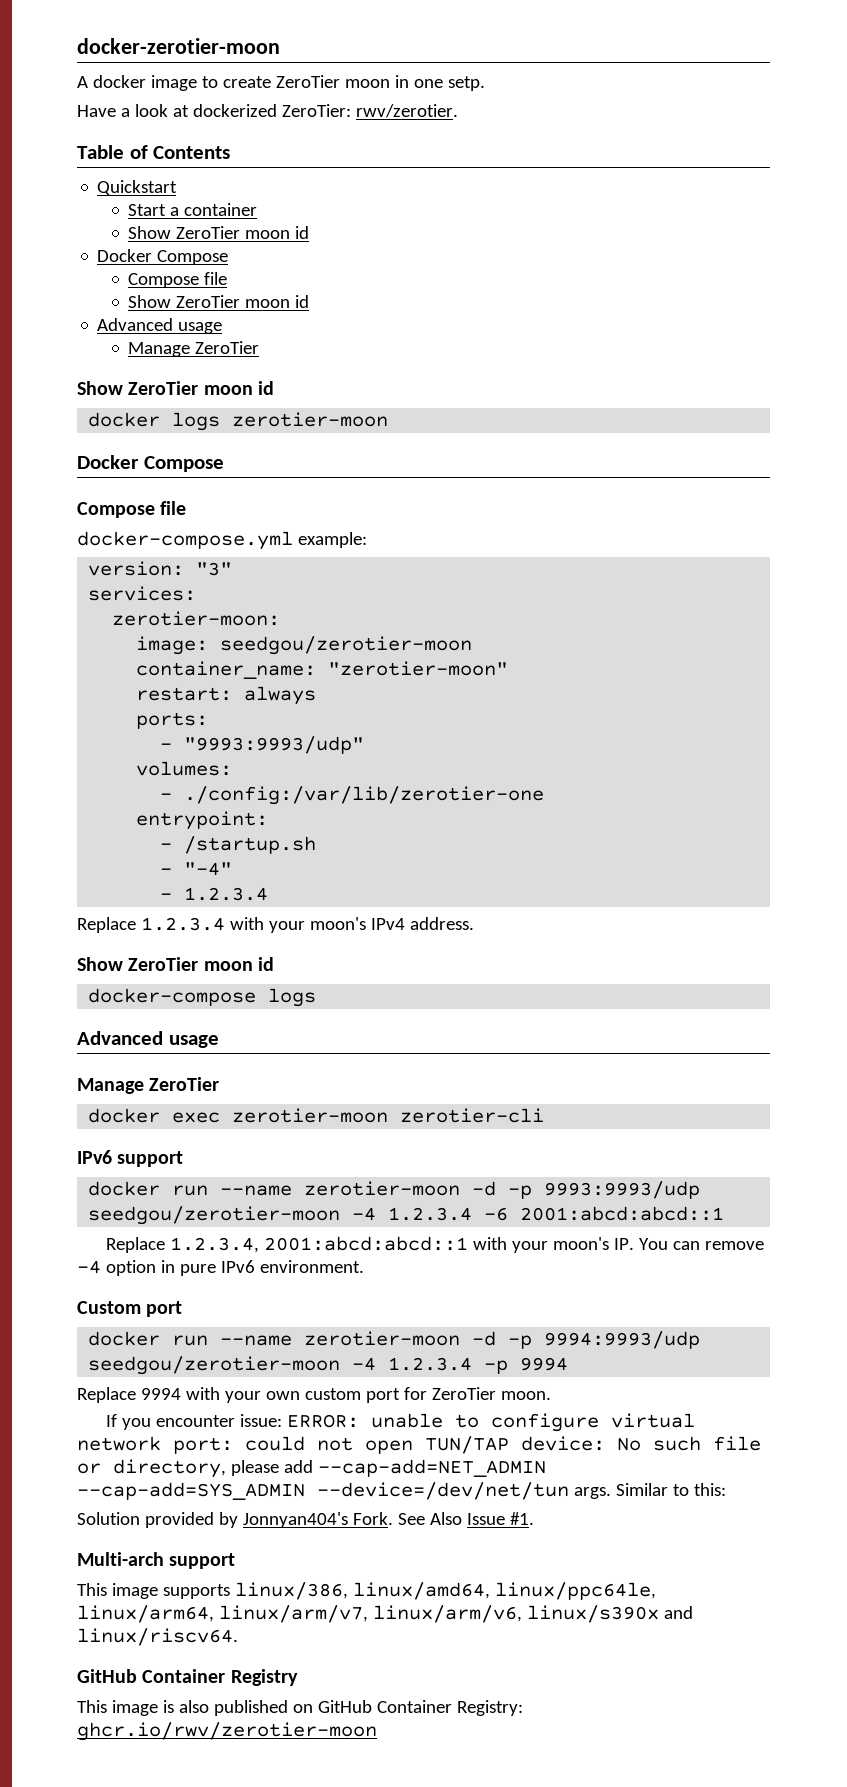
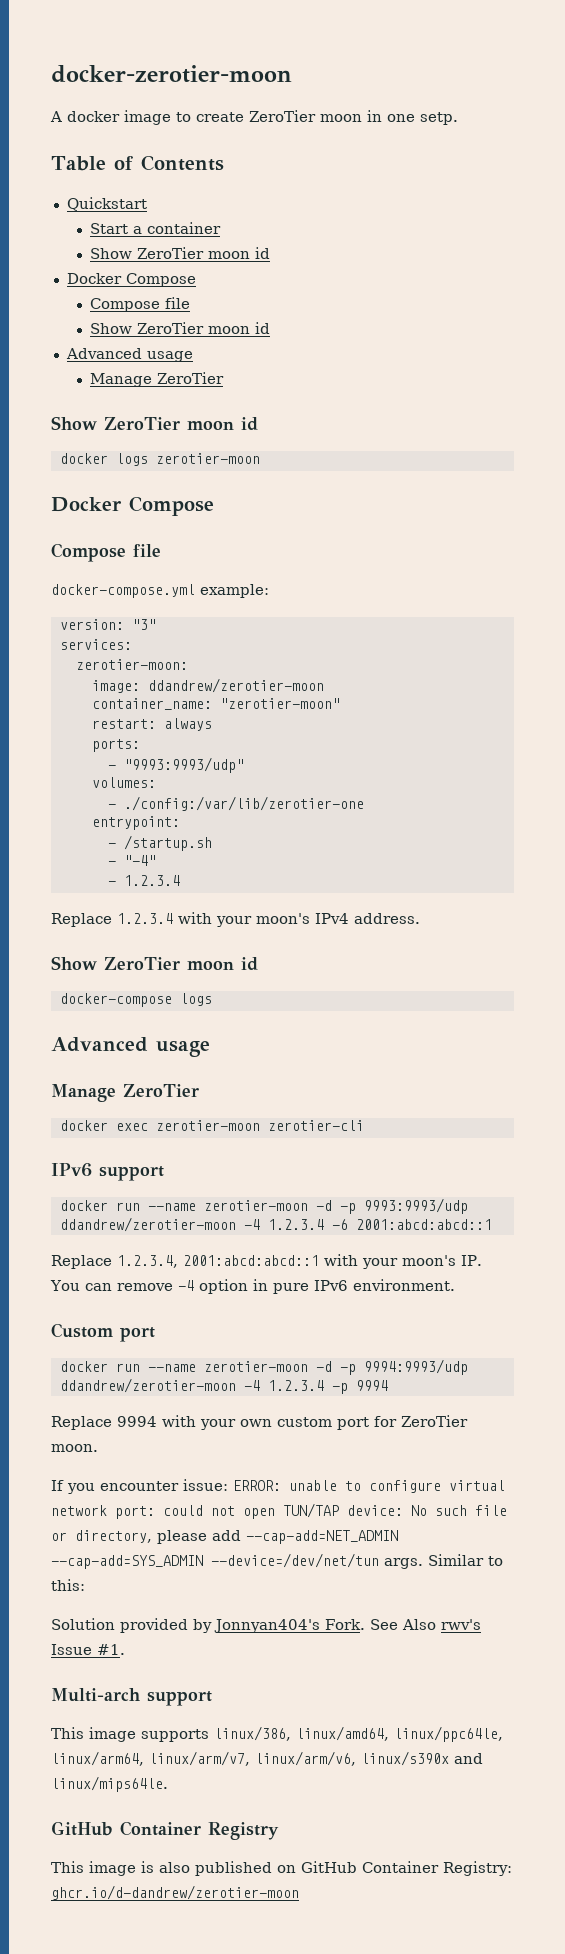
- Have a look at dockerized ZeroTier: rwv/zerotier.
- image: seedgou/zerotier-moon
+ image: ddandrew/zerotier-moon
- docker run --name zerotier-moon -d -p 9993:9993/udp seedgou/zerotier-moon -4 1.2.3.4 -6 2001:abcd:abcd::1
+ docker run --name zerotier-moon -d -p 9993:9993/udp ddandrew/zerotier-moon -4 1.2.3.4 -6 2001:abcd:abcd::1
- docker run --name zerotier-moon -d -p 9994:9993/udp seedgou/zerotier-moon -4 1.2.3.4 -p 9994
+ docker run --name zerotier-moon -d -p 9994:9993/udp ddandrew/zerotier-moon -4 1.2.3.4 -p 9994
- See Also Issue #1.
+ See Also rwv's Issue #1.
- This image supports linux/386, linux/amd64, linux/ppc64le, linux/arm64, linux/arm/v7, linux/arm/v6, linux/s390x and linux/riscv64.
+ This image supports linux/386, linux/amd64, linux/ppc64le, linux/arm64, linux/arm/v7, linux/arm/v6, linux/s390x and linux/mips64le.
- This image is also published on GitHub Container Registry: ghcr.io/rwv/zerotier-moon
+ This image is also published on GitHub Container Registry: ghcr.io/d-dandrew/zerotier-moon

